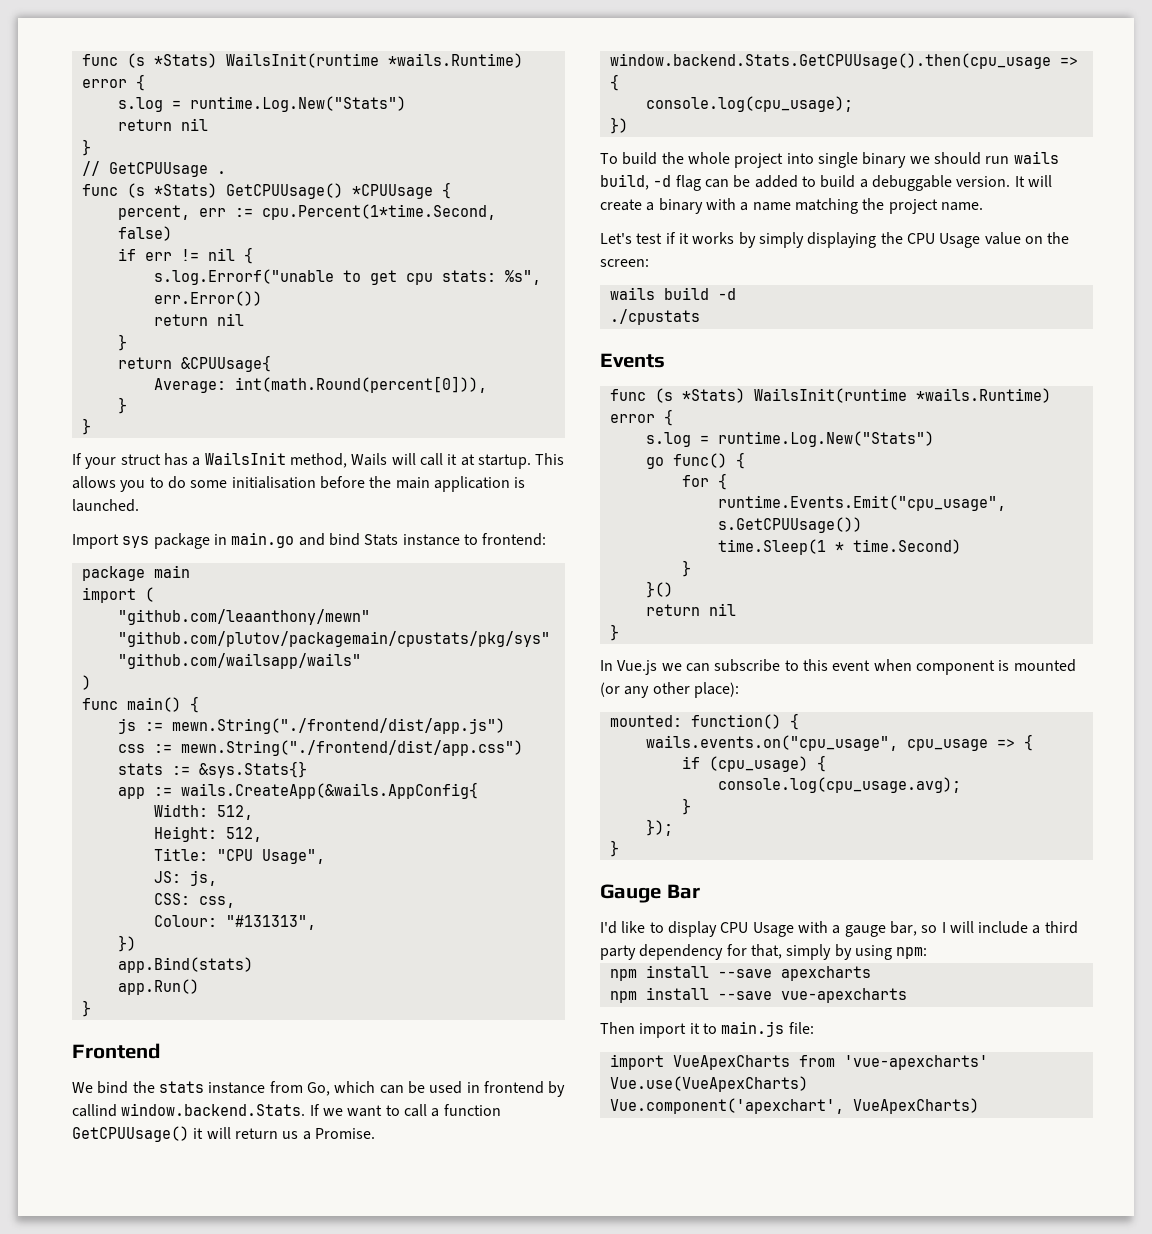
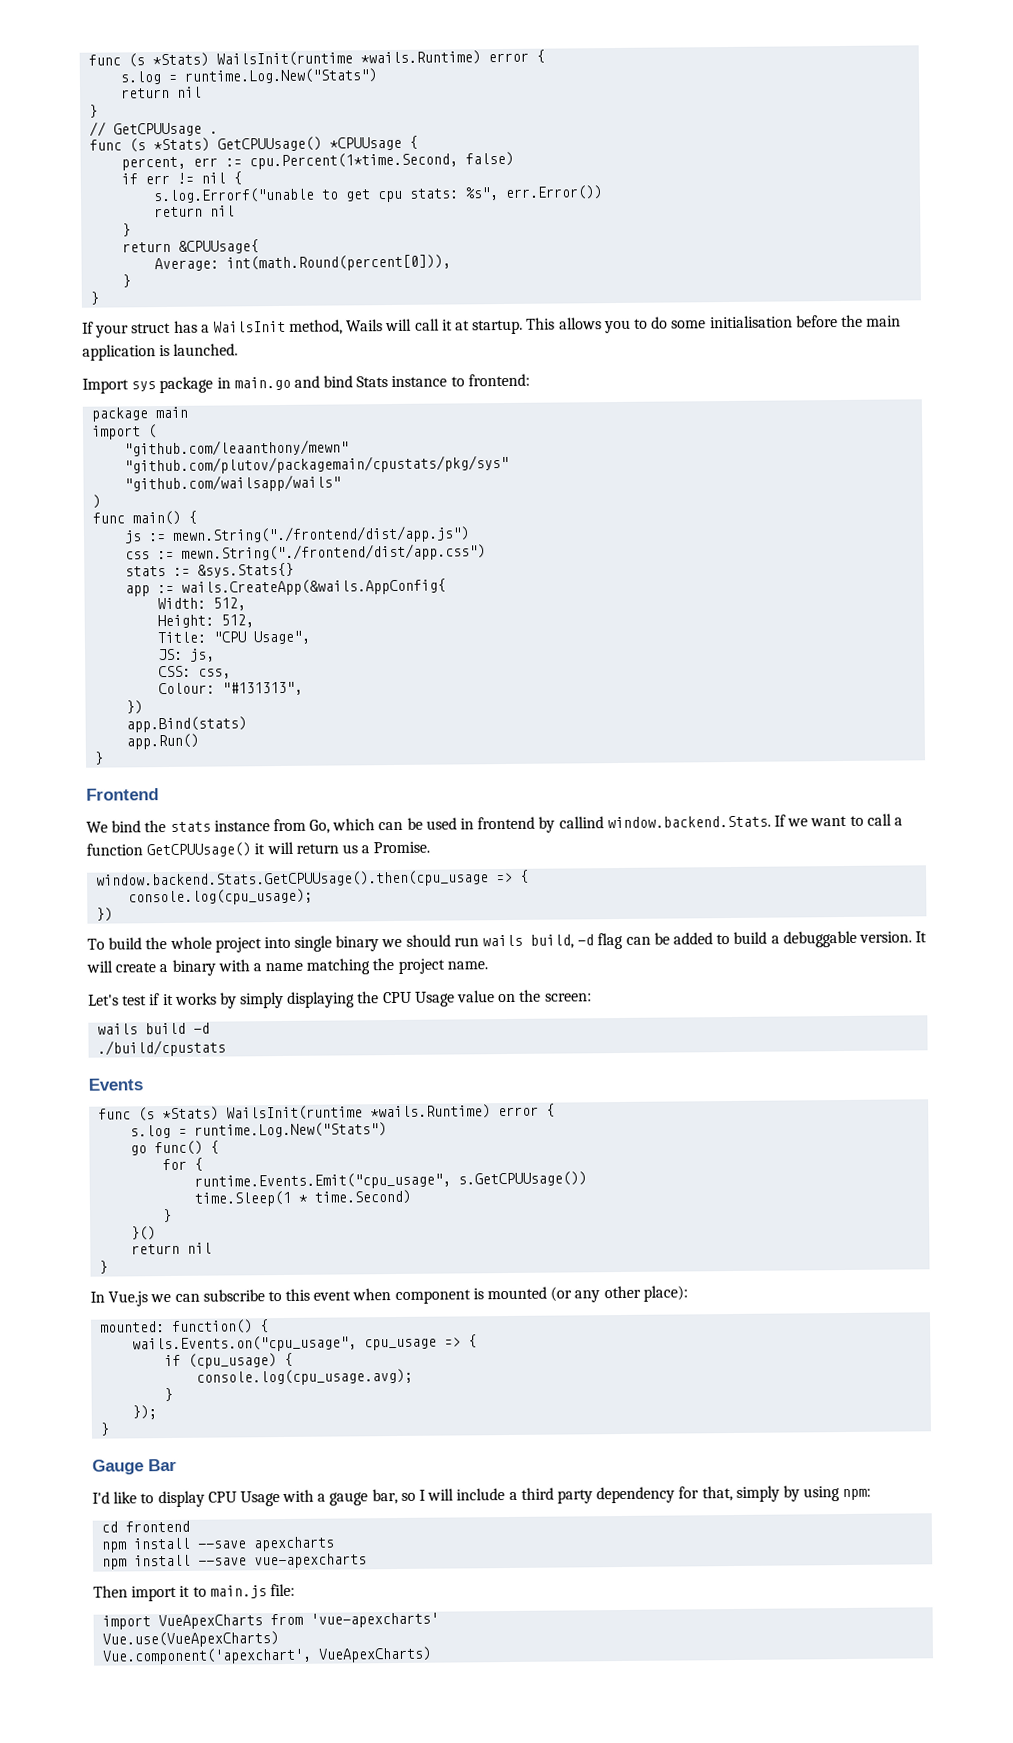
- ./cpustats
+ ./build/cpustats
- wails.events.on("cpu_usage", cpu_usage => {
+ wails.Events.on("cpu_usage", cpu_usage => {
+ cd frontend

